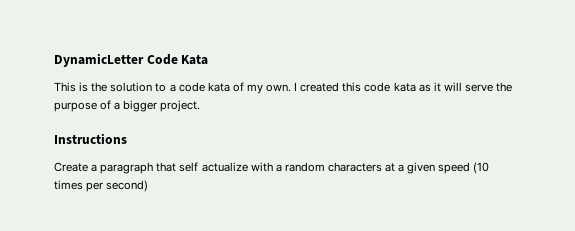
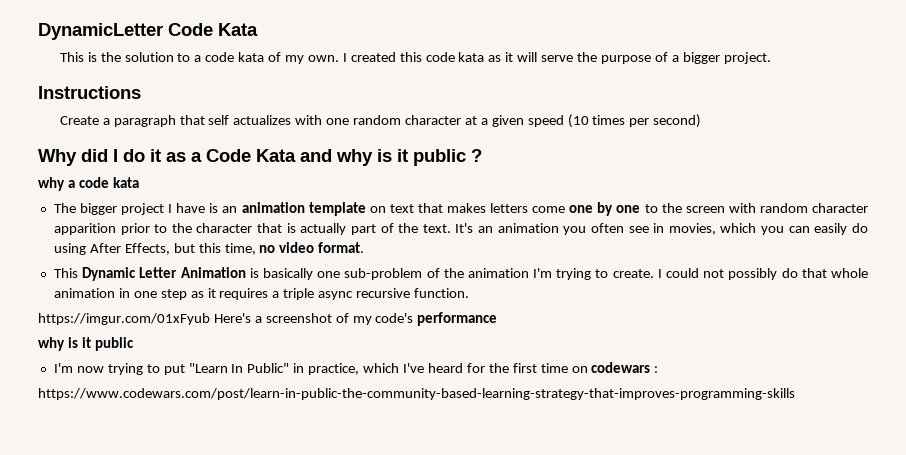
- Create a paragraph that self actualize with a random characters at a given speed (10 times per second)
+ Create a paragraph that self actualizes with one random character at a given speed (10 times per second)
+ Why did I do it as a Code Kata and why is it public ?
+ why a code kata
+ The bigger project I have is an animation template on text that makes letters come one by one to the screen with random character apparition prior to the character that is actually part of the text. It's an animation you often see in movies, which you can easily do using After Effects, but this time, no video format.
+ This Dynamic Letter Animation is basically one sub-problem of the animation I'm trying to create. I could not possibly do that whole animation in one step as it requires a triple async recursive function.
+ https://imgur.com/01xFyub Here's a screenshot of my code's performance
+ why is it public
+ I'm now trying to put "Learn In Public" in practice, which I've heard for the first time on codewars :
+ https://www.codewars.com/post/learn-in-public-the-community-based-learning-strategy-that-improves-programming-skills

